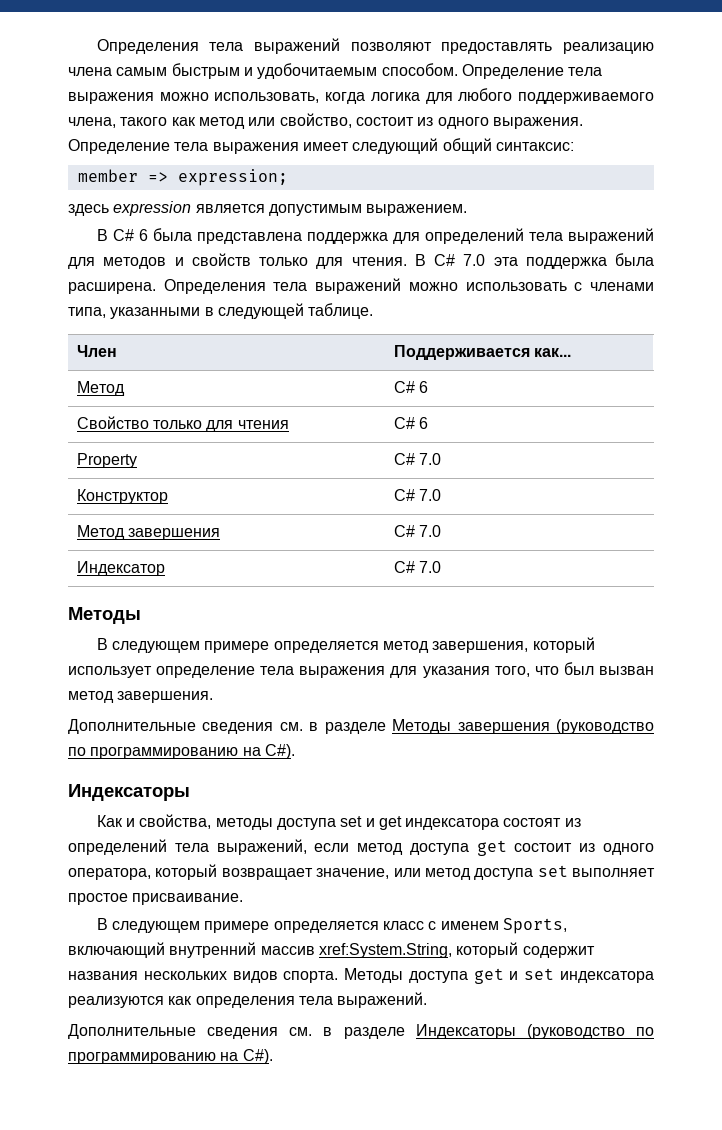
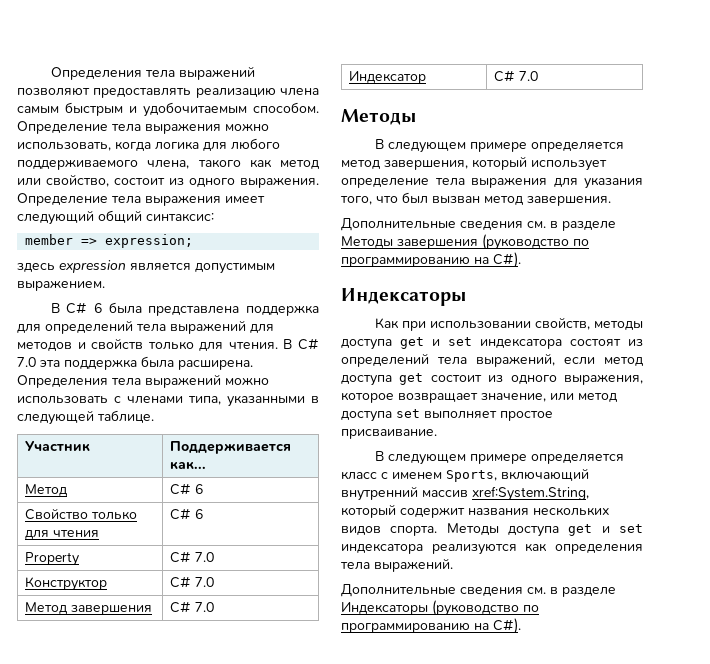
- Член | Поддерживается как...
+ Участник | Поддерживается как...
- Как и свойства, методы доступа set и get индексатора состоят из определений тела выражений, если метод доступа get состоит из одного оператора, который возвращает значение, или метод доступа set выполняет простое присваивание.
+ Как при использовании свойств, методы доступа get и set индексатора состоят из определений тела выражений, если метод доступа get состоит из одного выражения, которое возвращает значение, или метод доступа set выполняет простое присваивание.

